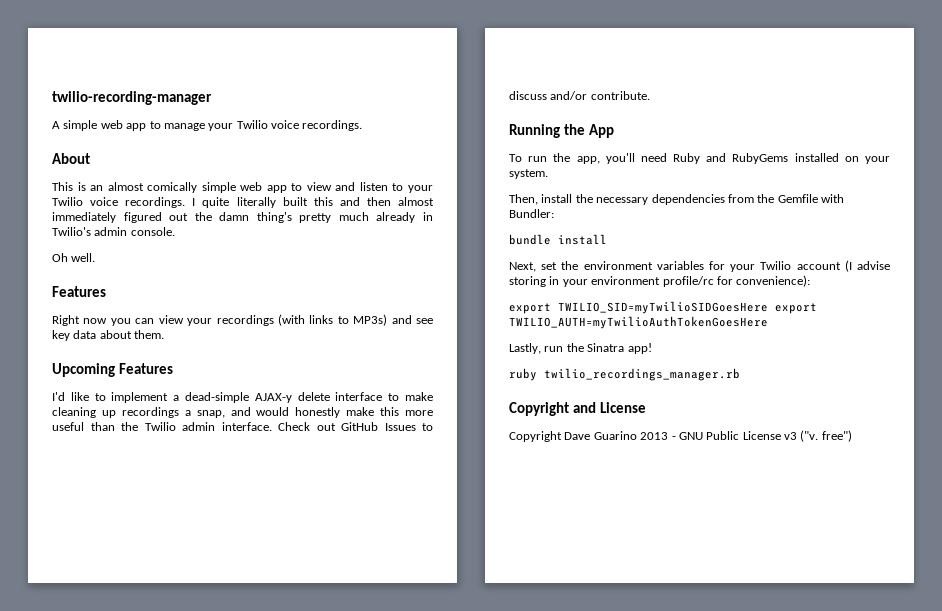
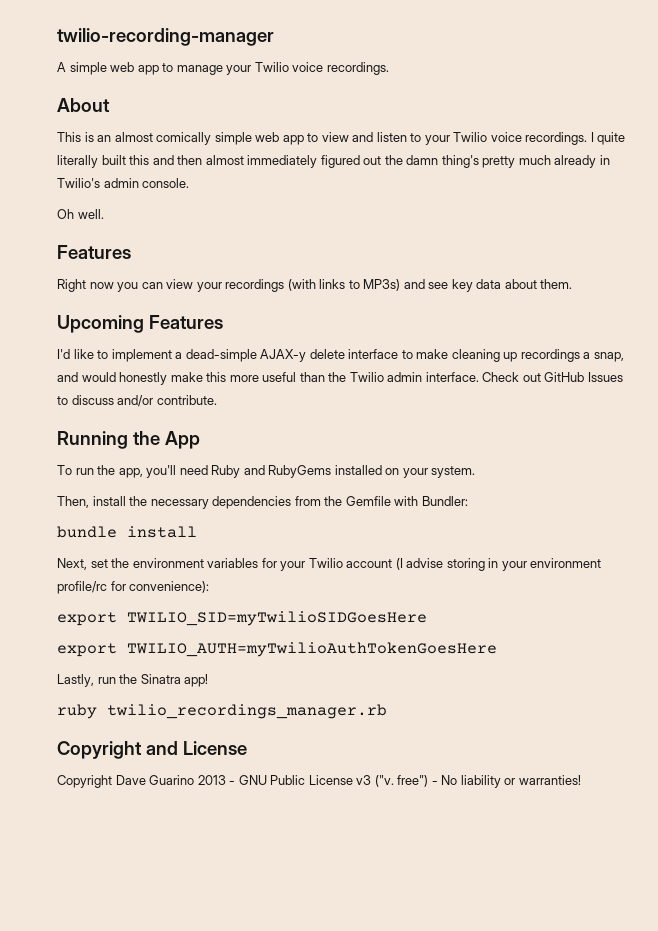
- export TWILIO_SID=myTwilioSIDGoesHere export TWILIO_AUTH=myTwilioAuthTokenGoesHere
+ export TWILIO_SID=myTwilioSIDGoesHere
+ export TWILIO_AUTH=myTwilioAuthTokenGoesHere
- Copyright Dave Guarino 2013 - GNU Public License v3 ("v. free")
+ Copyright Dave Guarino 2013 - GNU Public License v3 ("v. free") - No liability or warranties!

